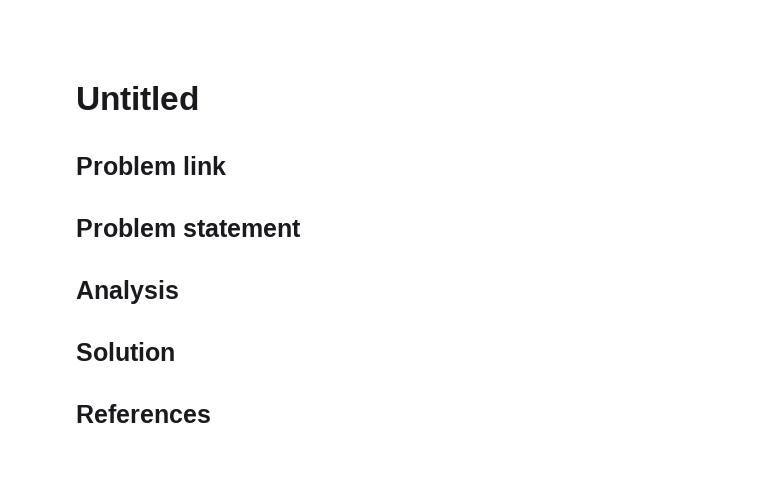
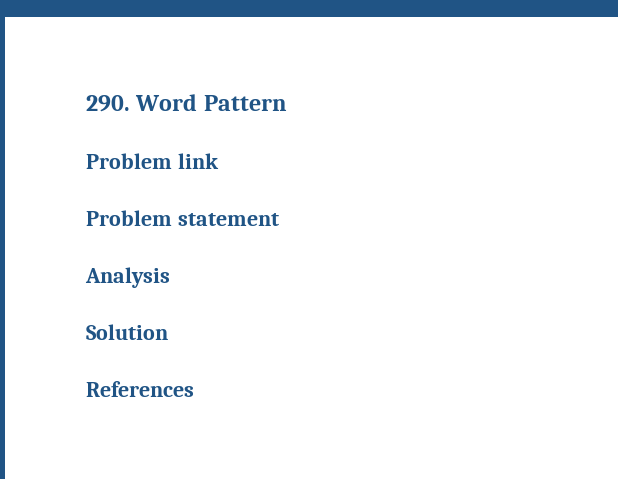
- Untitled
+ 290. Word Pattern

